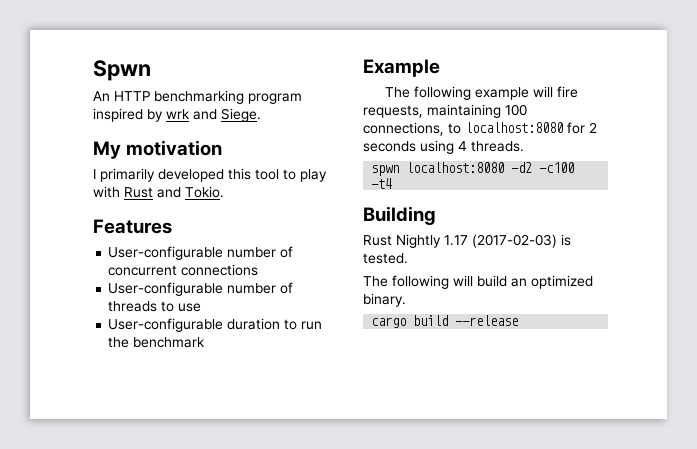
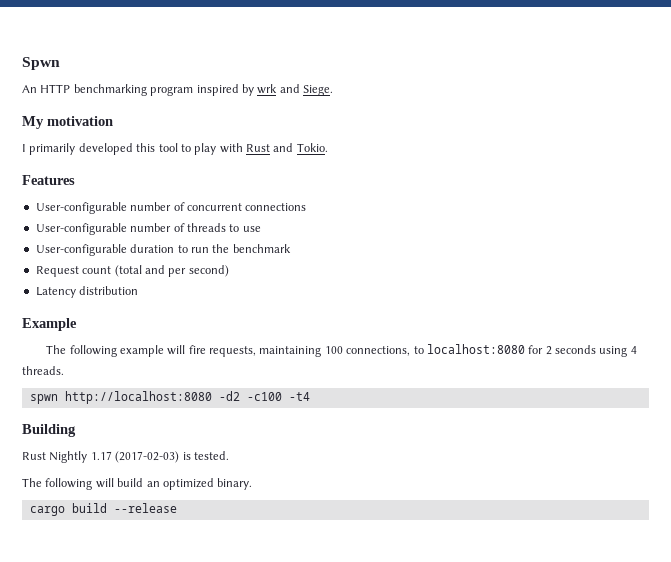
+ Request count (total and per second)
+ Latency distribution
- spwn localhost:8080 -d2 -c100 -t4
+ spwn http://localhost:8080 -d2 -c100 -t4

